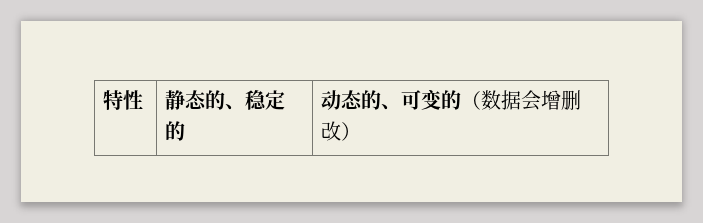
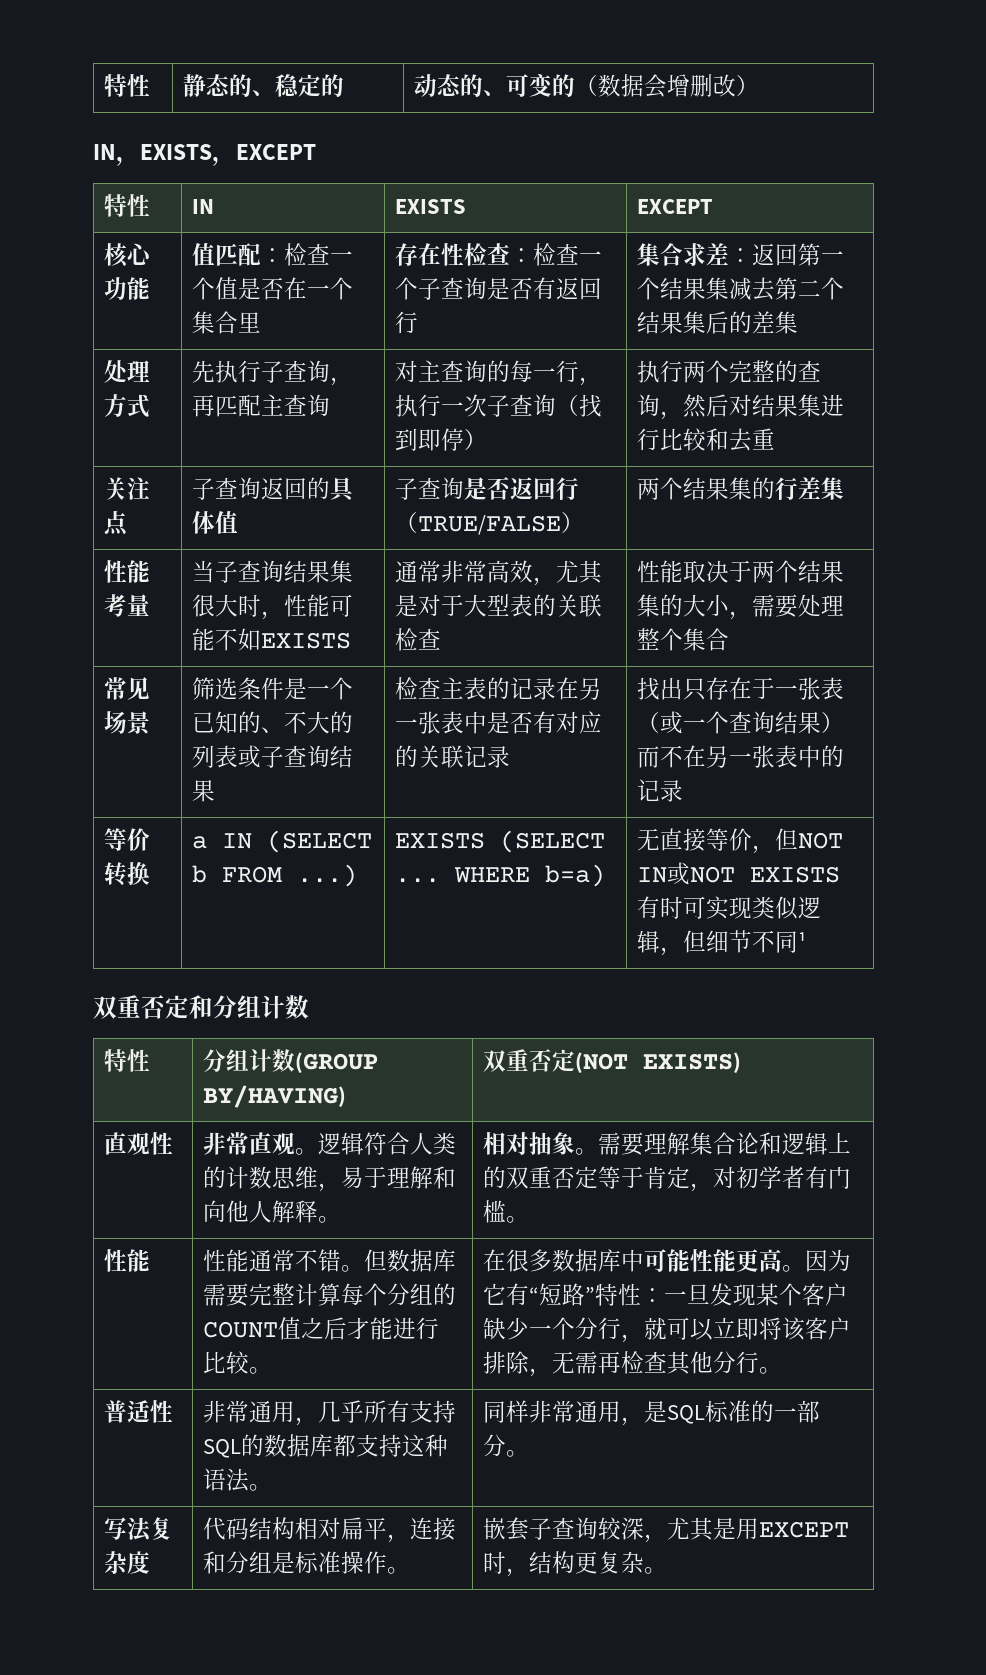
+ IN，EXISTS，EXCEPT
+ 特性 | IN | EXISTS | EXCEPT
+ 核心功能 | 值匹配：检查一个值是否在一个集合里 | 存在性检查：检查一个子查询是否有返回行 | 集合求差：返回第一个结果集减去第二个结果集后的差集
+ 处理方式 | 先执行子查询，再匹配主查询 | 对主查询的每一行，执行一次子查询（找到即停） | 执行两个完整的查询，然后对结果集进行比较和去重
+ 关注点 | 子查询返回的具体值 | 子查询是否返回行（TRUE/FALSE） | 两个结果集的行差集
+ 性能考量 | 当子查询结果集很大时，性能可能不如EXISTS | 通常非常高效，尤其是对于大型表的关联检查 | 性能取决于两个结果集的大小，需要处理整个集合
+ 常见场景 | 筛选条件是一个已知的、不大的列表或子查询结果 | 检查主表的记录在另一张表中是否有对应的关联记录 | 找出只存在于一张表（或一个查询结果）而不在另一张表中的记录
+ 等价转换 | a IN (SELECT b FROM ...) | EXISTS (SELECT ... WHERE b=a) | 无直接等价，但NOT IN或NOT EXISTS有时可实现类似逻辑，但细节不同¹
+ 双重否定和分组计数
+ 特性 | 分组计数(GROUP BY/HAVING) | 双重否定(NOT EXISTS)
+ 直观性 | 非常直观。逻辑符合人类的计数思维，易于理解和向他人解释。 | 相对抽象。需要理解集合论和逻辑上的双重否定等于肯定，对初学者有门槛。
+ 性能 | 性能通常不错。但数据库需要完整计算每个分组的COUNT值之后才能进行比较。 | 在很多数据库中可能性能更高。因为它有“短路”特性：一旦发现某个客户缺少一个分行，就可以立即将该客户排除，无需再检查其他分行。
+ 普适性 | 非常通用，几乎所有支持SQL的数据库都支持这种语法。 | 同样非常通用，是SQL标准的一部分。
+ 写法复杂度 | 代码结构相对扁平，连接和分组是标准操作。 | 嵌套子查询较深，尤其是用EXCEPT时，结构更复杂。

